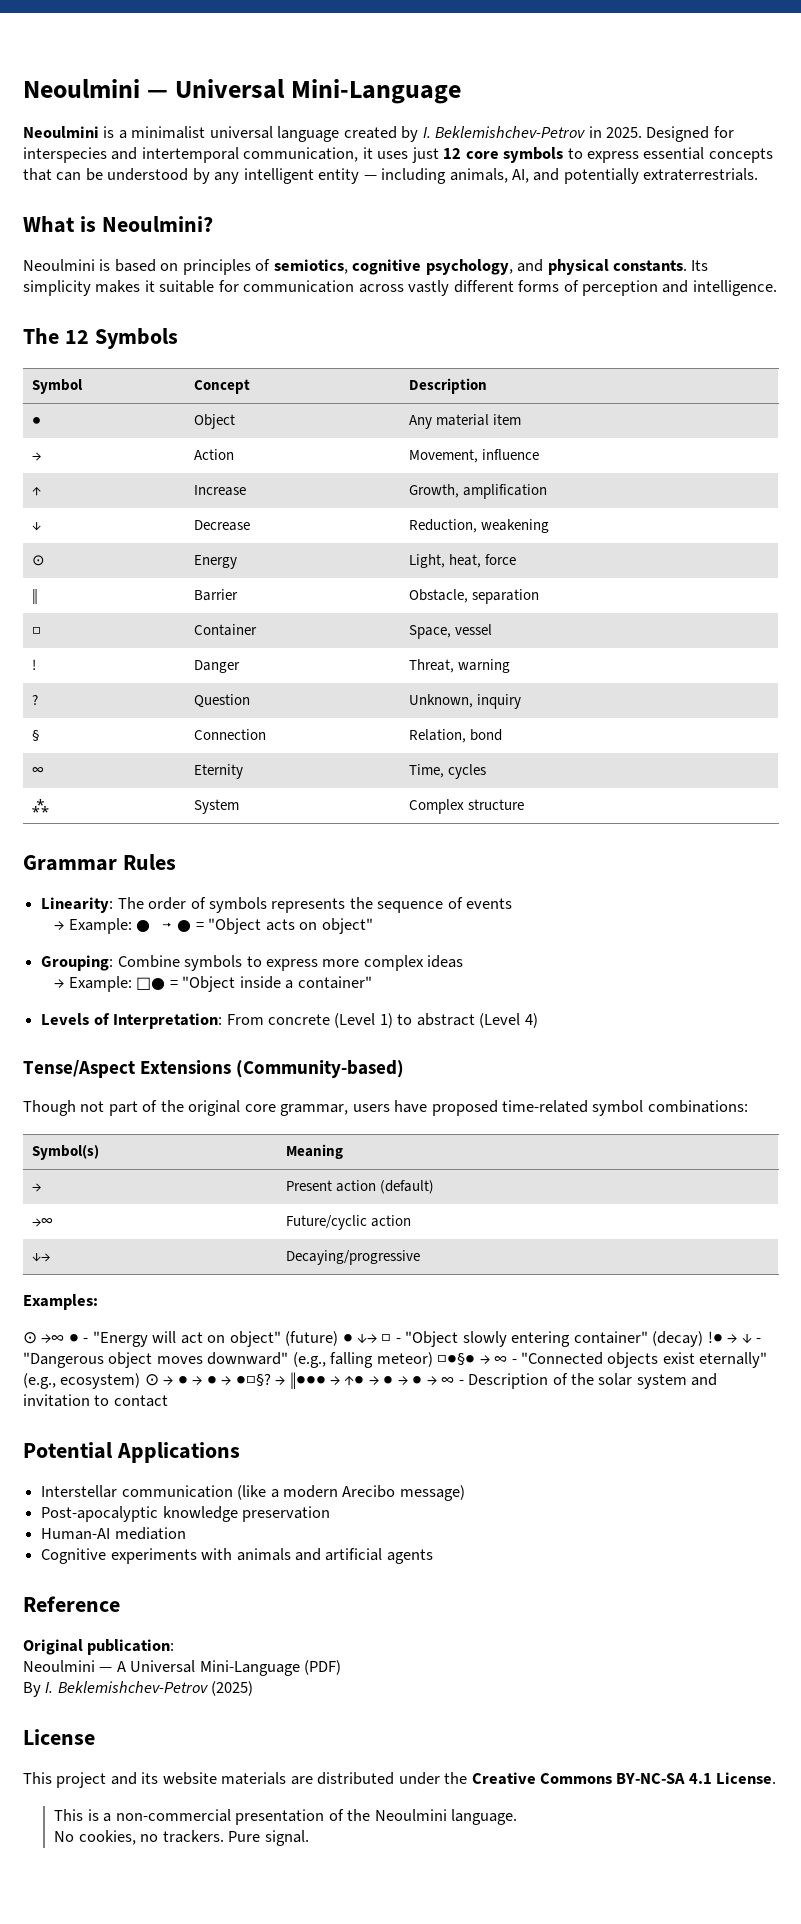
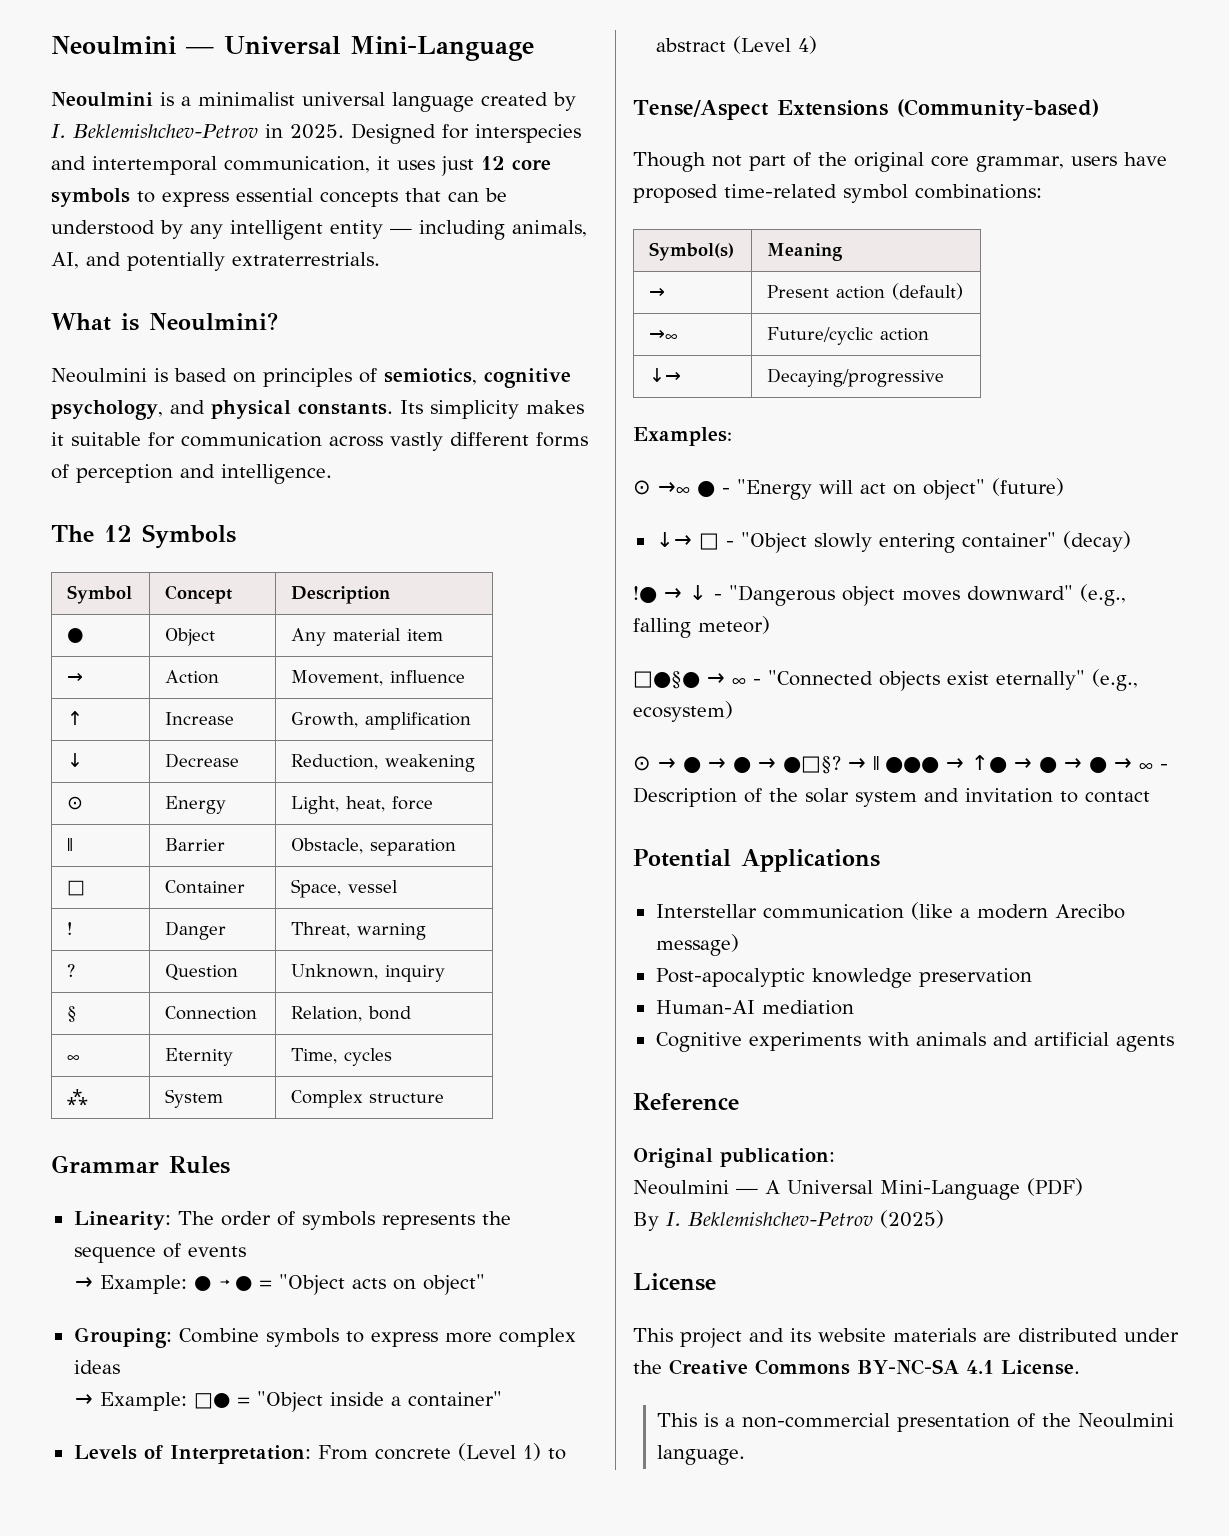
- ⊙ →∞ ● - "Energy will act on object" (future) ● ↓→ □ - "Object slowly entering container" (decay) !● → ↓ - "Dangerous object moves downward" (e.g., falling meteor) □●§● → ∞ - "Connected objects exist eternally" (e.g., ecosystem) ⊙ → ● → ● → ●□§?
+ ⊙ →∞ ● - "Energy will act on object" (future)
+ ↓→ □ - "Object slowly entering container" (decay)
+ !● → ↓ - "Dangerous object moves downward" (e.g., falling meteor)
+ □●§● → ∞ - "Connected objects exist eternally" (e.g., ecosystem)
+ ⊙ → ● → ● → ●□§?
- No cookies, no trackers. Pure signal.

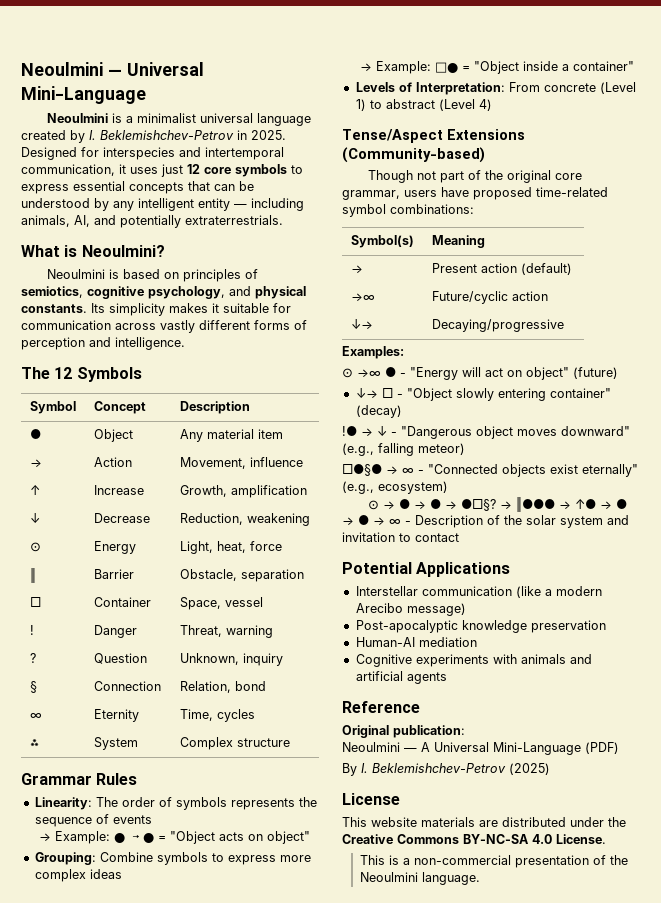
- This project and its website materials are distributed under the Creative Commons BY-NC-SA 4.1 License.
+ This website materials are distributed under the Creative Commons BY-NC-SA 4.0 License.

